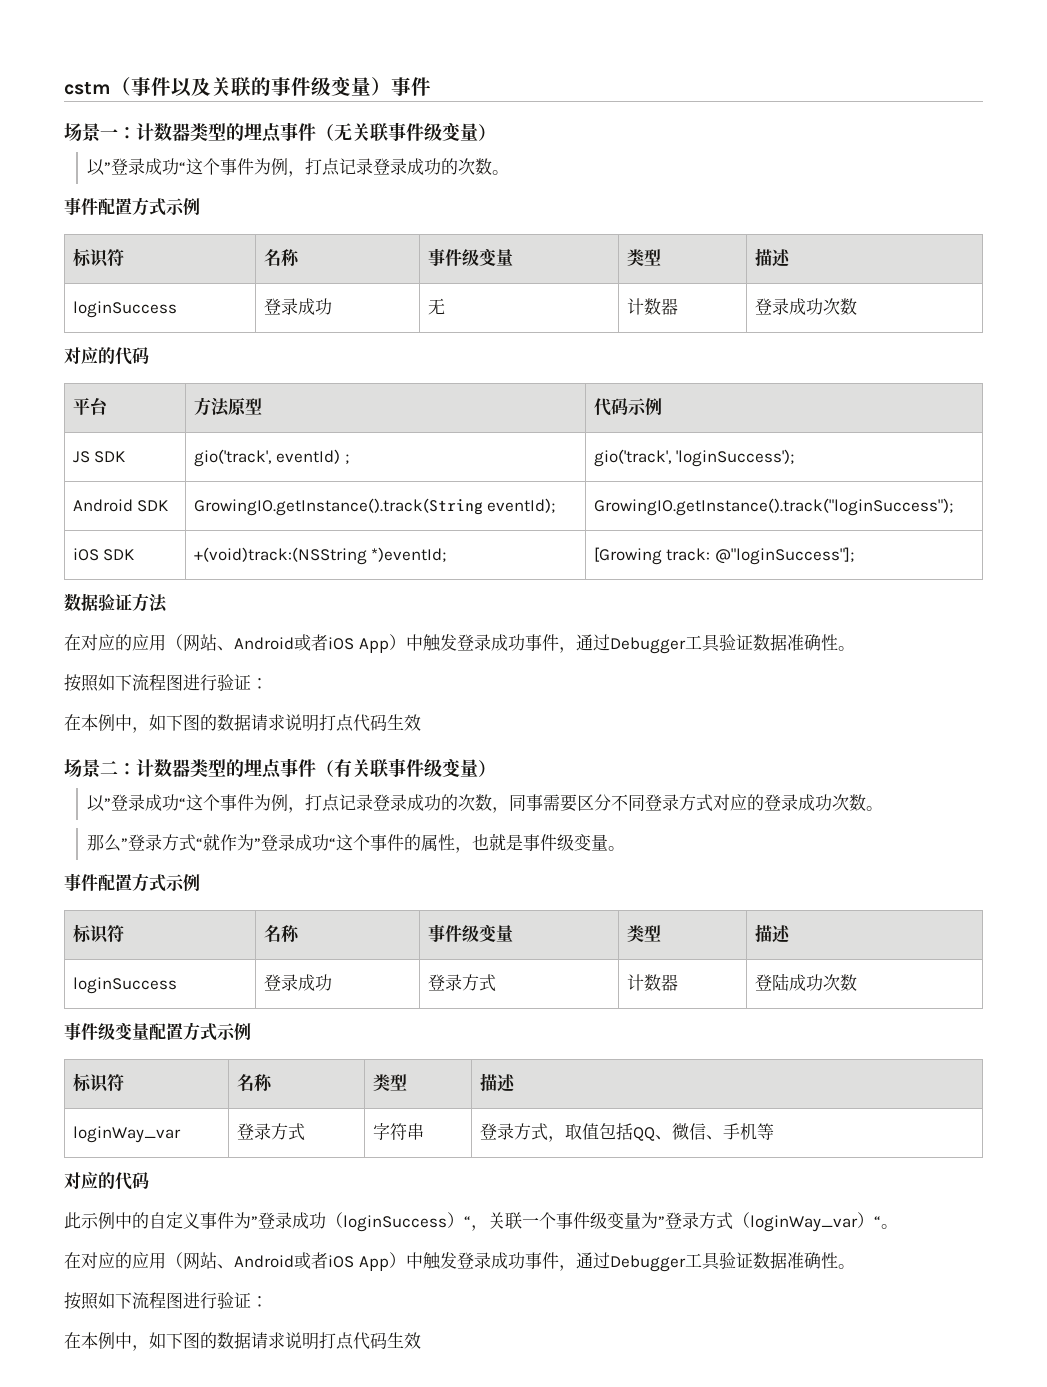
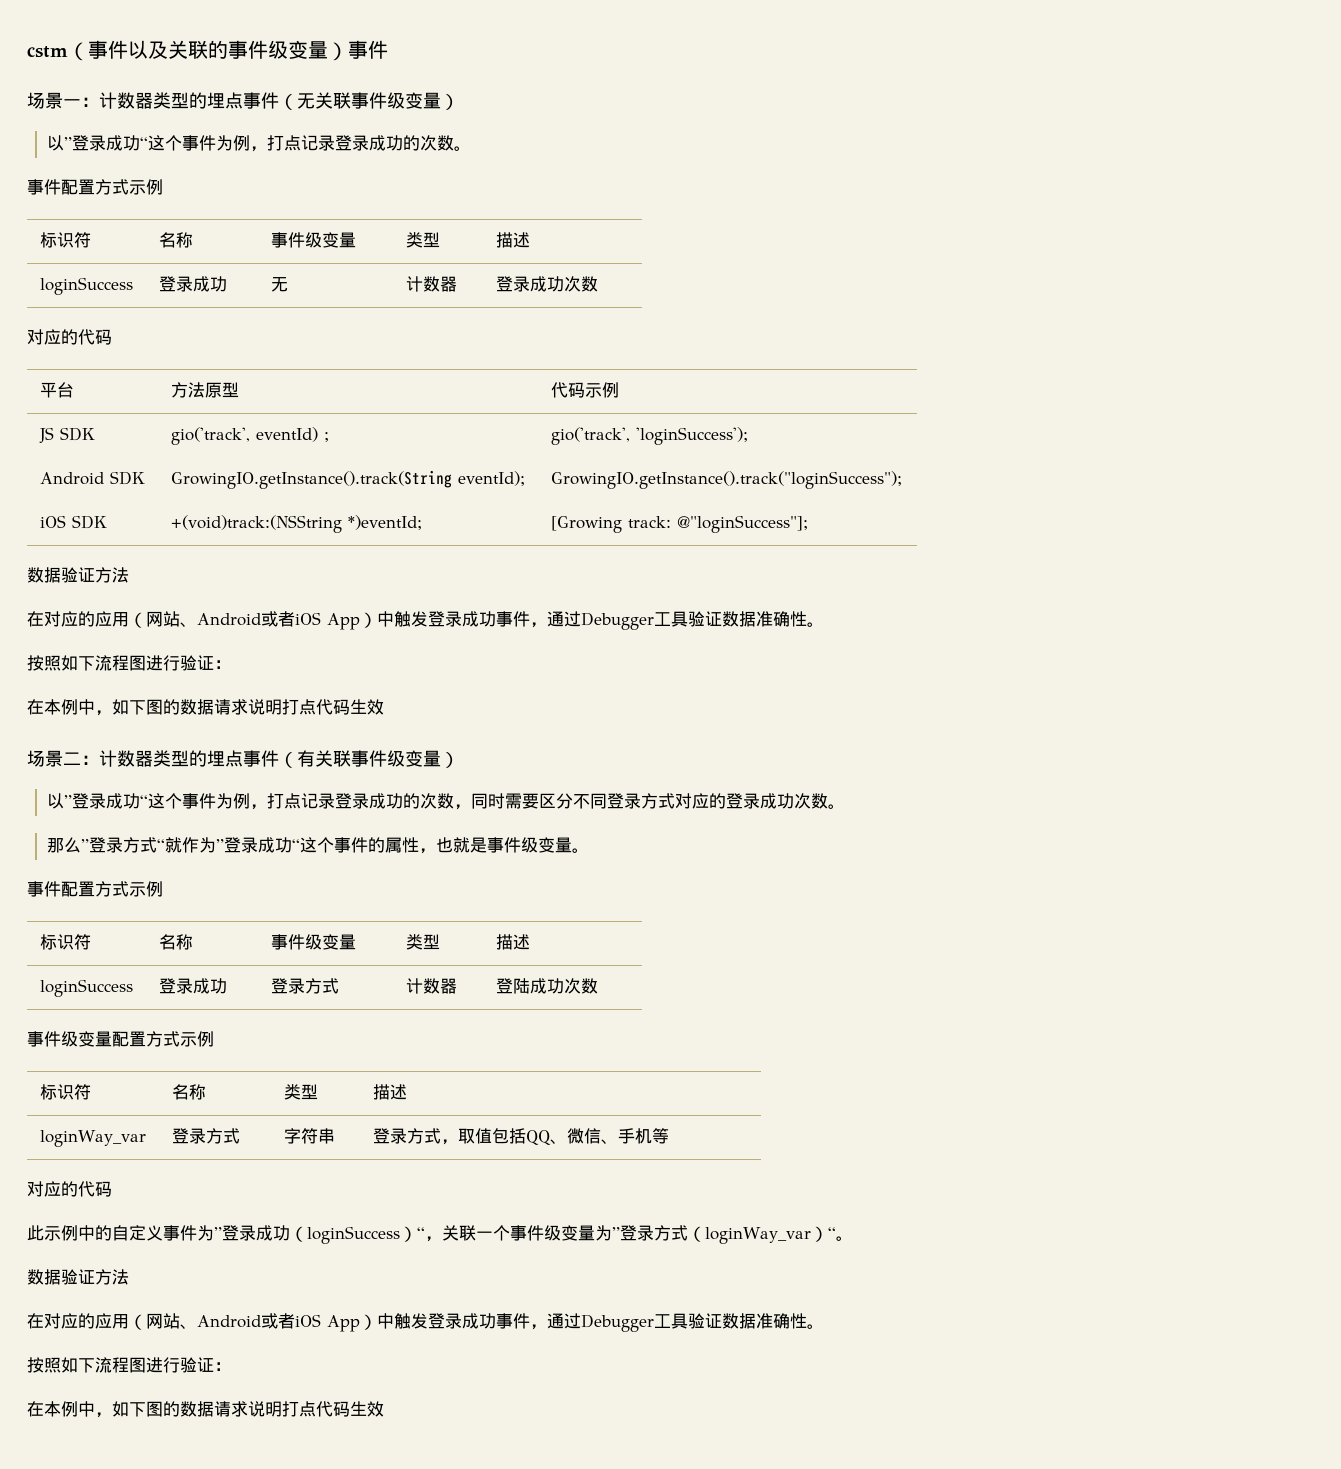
- 以”登录成功“这个事件为例，打点记录登录成功的次数，同事需要区分不同登录方式对应的登录成功次数。
+ 以”登录成功“这个事件为例，打点记录登录成功的次数，同时需要区分不同登录方式对应的登录成功次数。
  此示例中的自定义事件为”登录成功（loginSuccess）“，关联一个事件级变量为”登录方式（loginWay_var）“。
+ 数据验证方法

